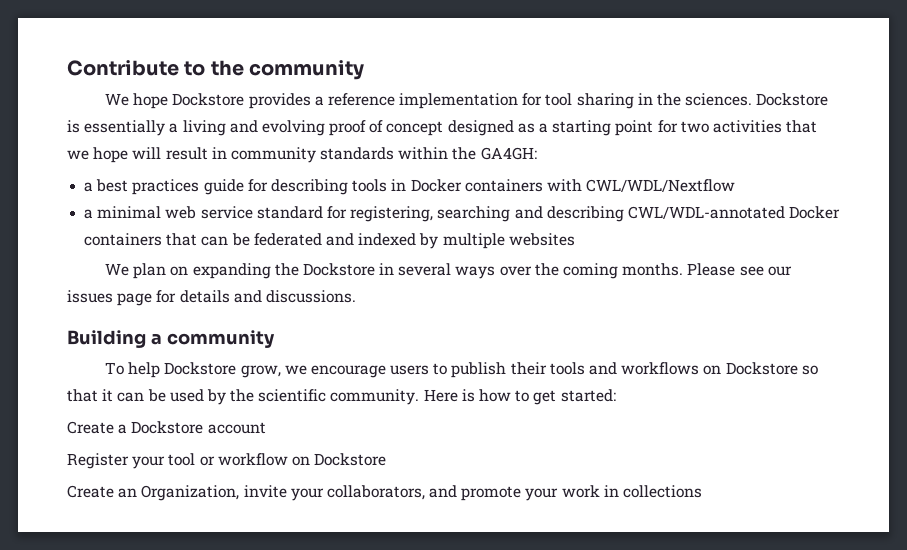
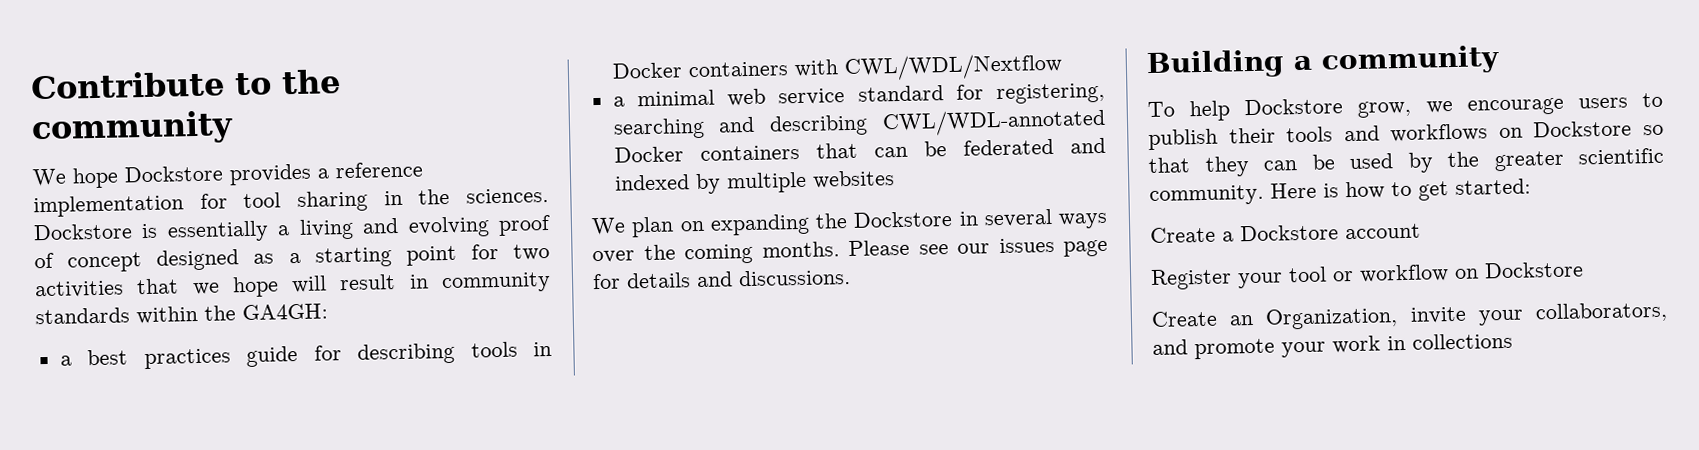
- To help Dockstore grow, we encourage users to publish their tools and workflows on Dockstore so that it can be used by the scientific community.
+ To help Dockstore grow, we encourage users to publish their tools and workflows on Dockstore so that they can be used by the greater scientific community.

